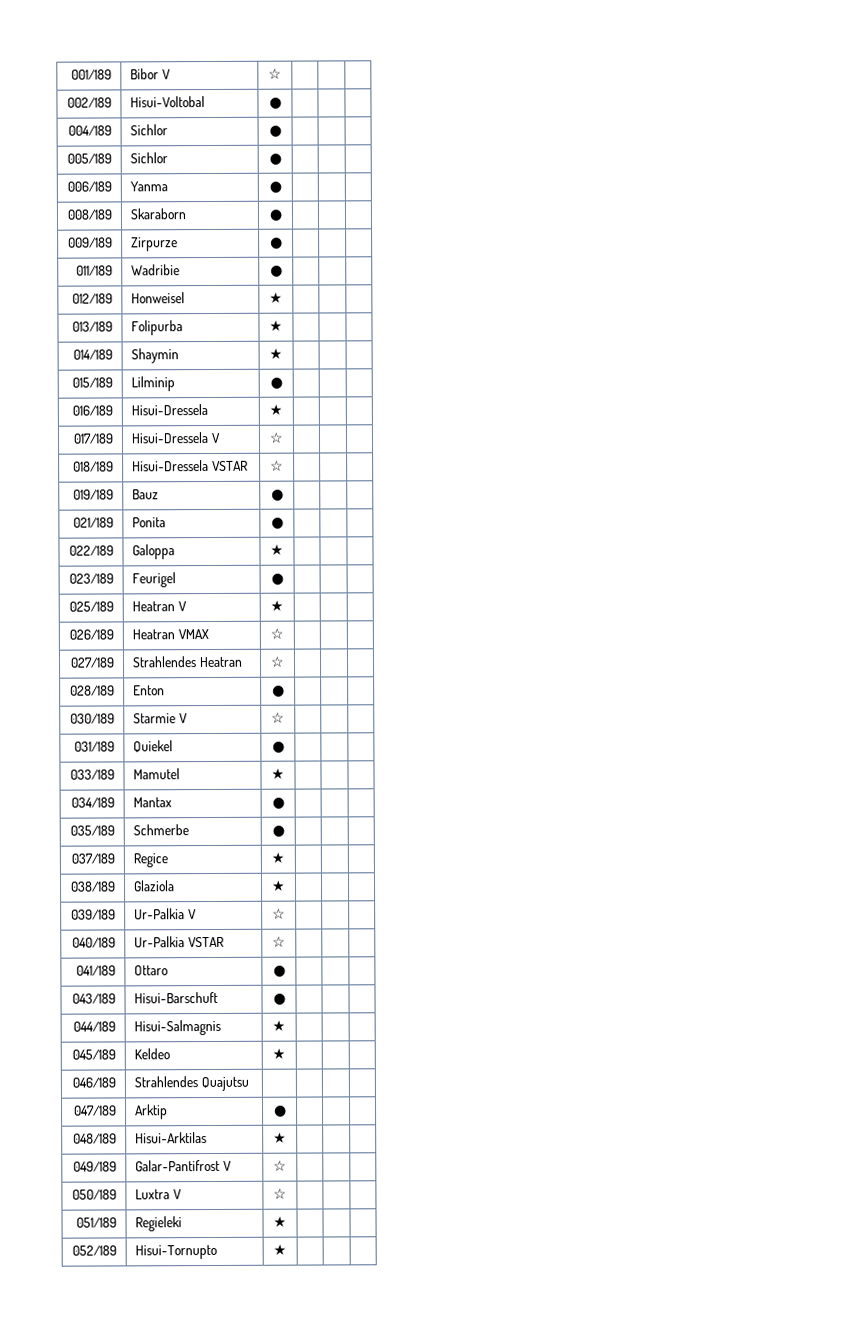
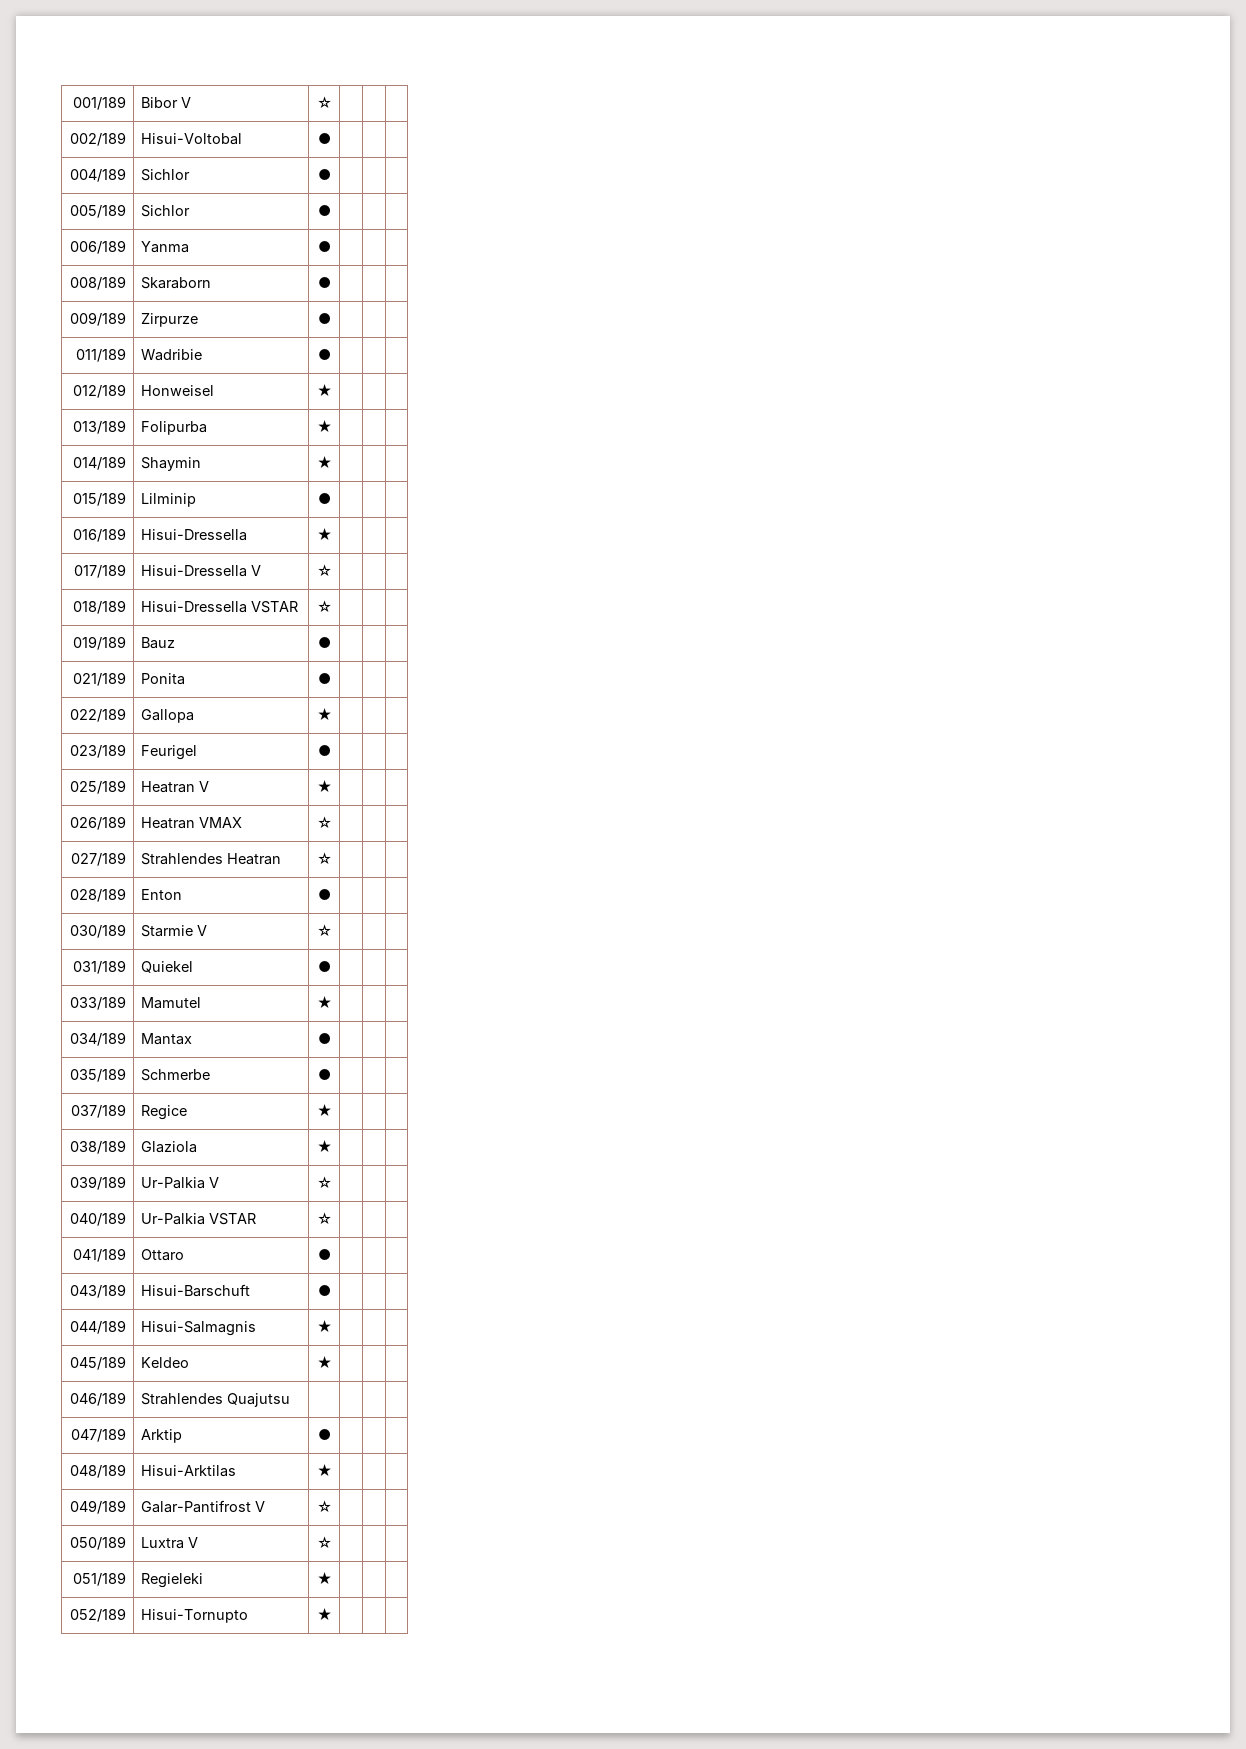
- 016/189 | Hisui-Dressela | ★ | | |
+ 016/189 | Hisui-Dressella | ★ | | |
- 017/189 | Hisui-Dressela V | ☆ | | |
+ 017/189 | Hisui-Dressella V | ☆ | | |
- 018/189 | Hisui-Dressela VSTAR | ☆ | | |
+ 018/189 | Hisui-Dressella VSTAR | ☆ | | |
- 022/189 | Galoppa | ★ | | |
+ 022/189 | Gallopa | ★ | | |

